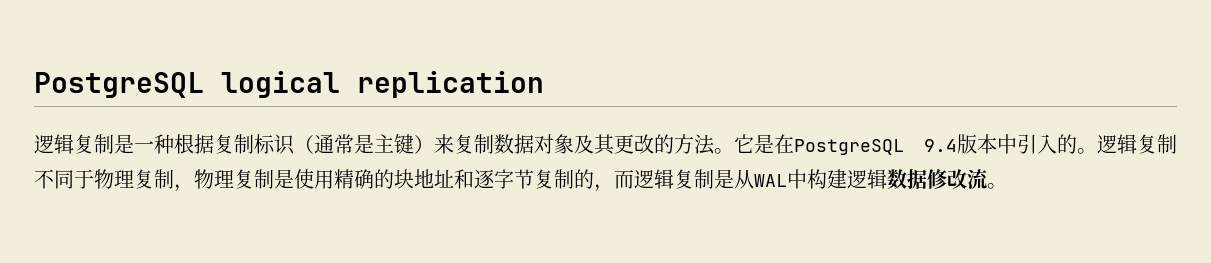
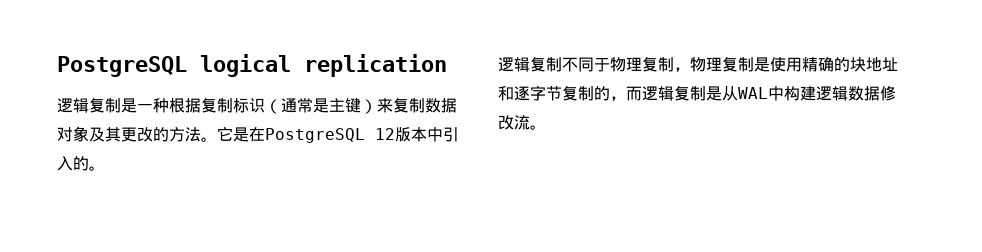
- 它是在PostgreSQL 9.4版本中引入的。逻辑复制不同于物理复制，物理复制是使用精确的块地址和逐字节复制的，而逻辑复制是从WAL中构建逻辑数据修改流。
+ 它是在PostgreSQL 12版本中引入的。
+ 逻辑复制不同于物理复制，物理复制是使用精确的块地址和逐字节复制的，而逻辑复制是从WAL中构建逻辑数据修改流。

